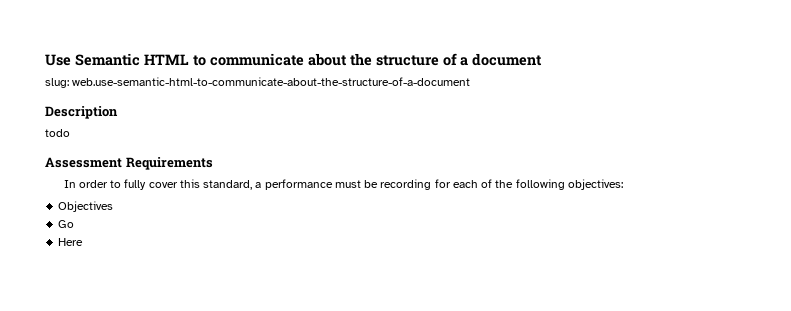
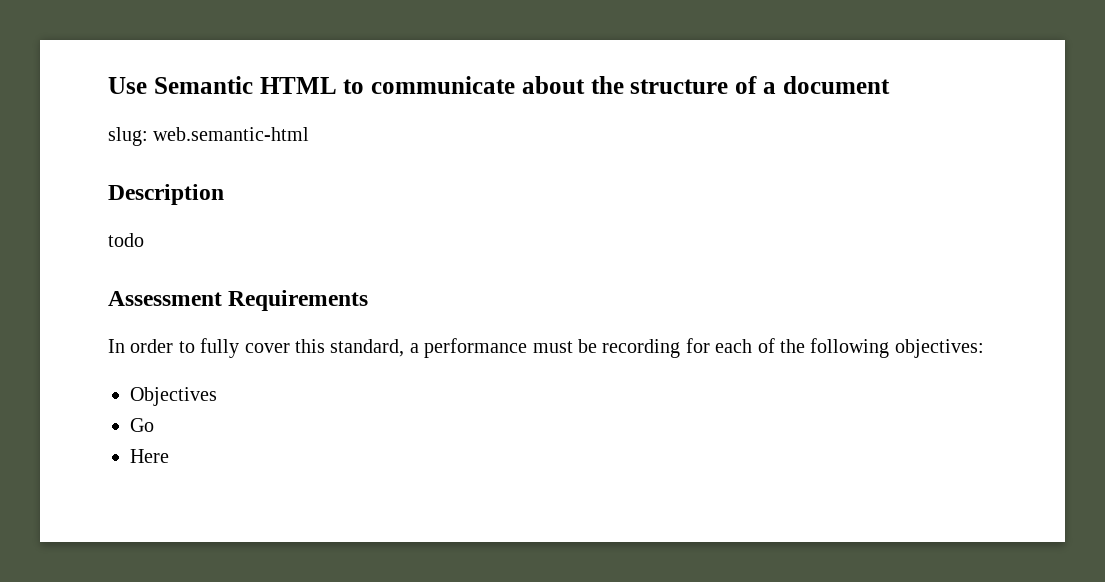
- slug: web.use-semantic-html-to-communicate-about-the-structure-of-a-document
+ slug: web.semantic-html

